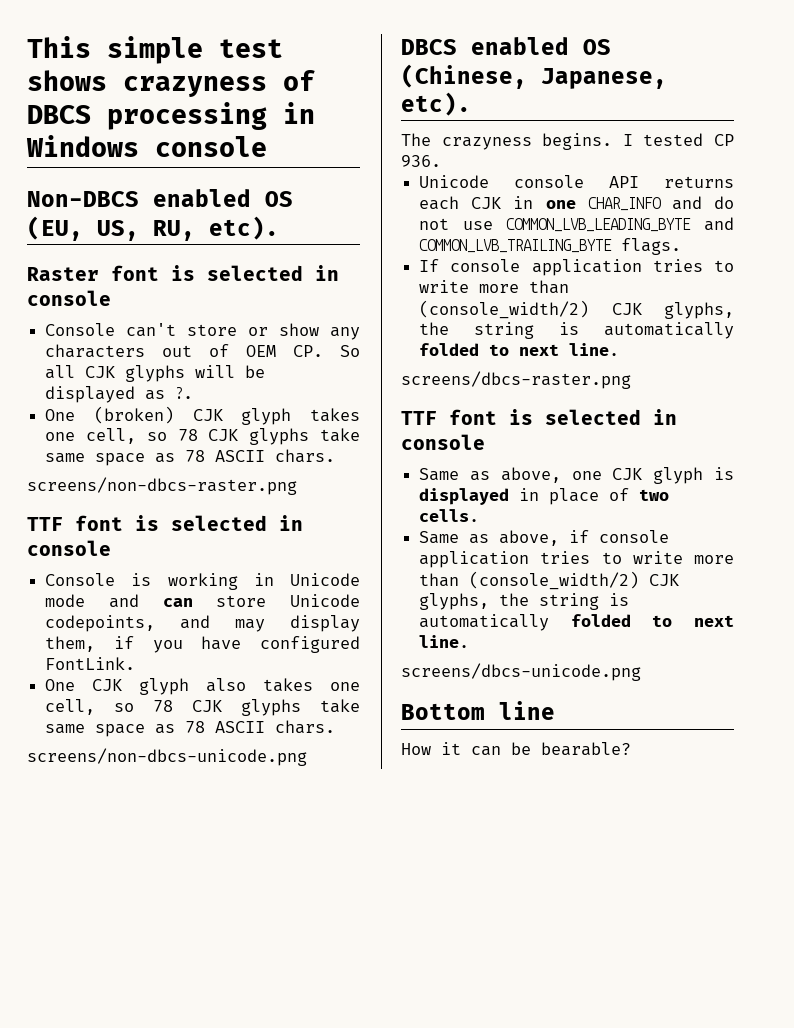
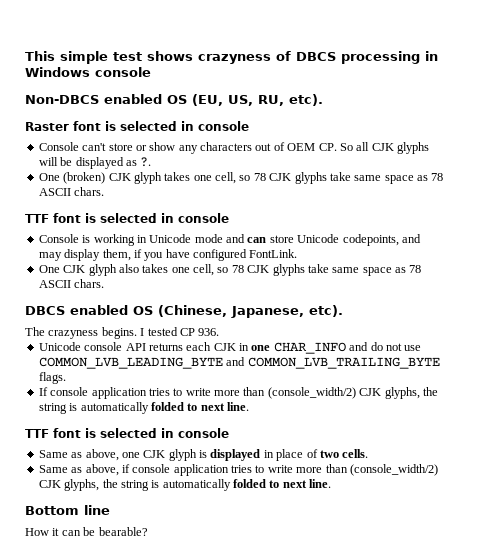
- screens/non-dbcs-raster.png
- screens/non-dbcs-unicode.png
- screens/dbcs-raster.png
- screens/dbcs-unicode.png

